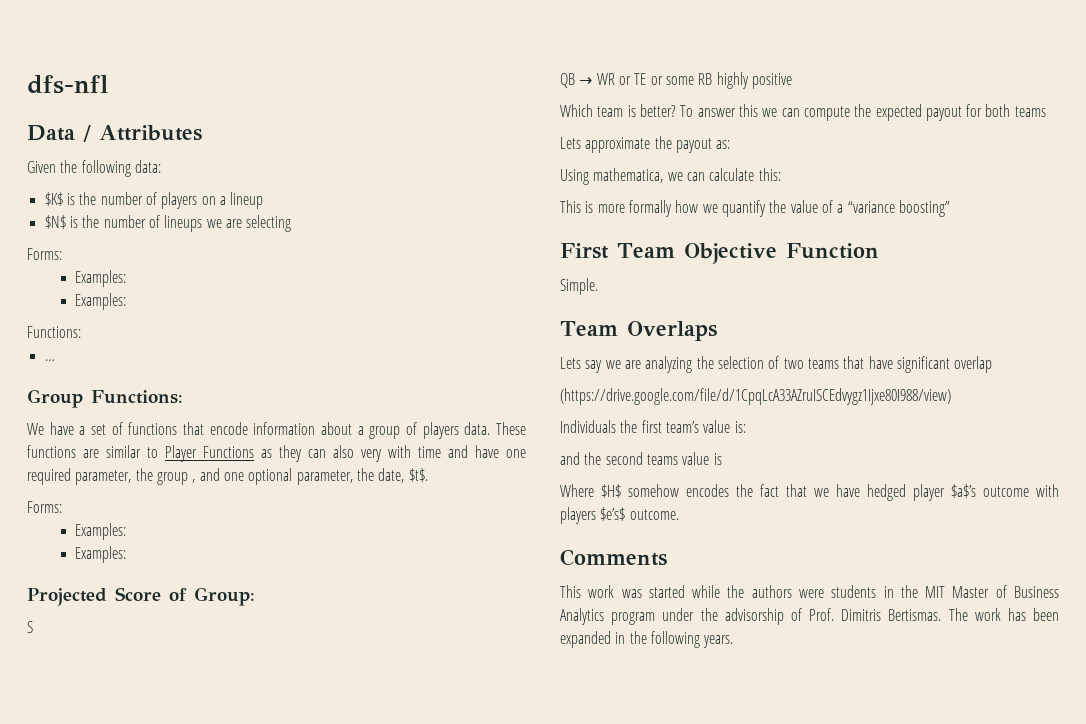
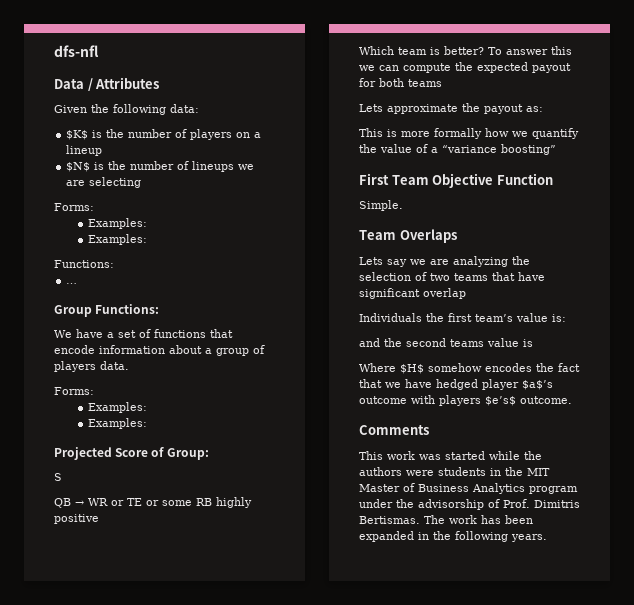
- These functions are similar to Player Functions as they can also very with time and have one required parameter, the group , and one optional parameter, the date, $t$.
- Using mathematica, we can calculate this:
- (https://drive.google.com/file/d/1CpqLcA33AZruISCEdvygz1Ijxe80I988/view)

